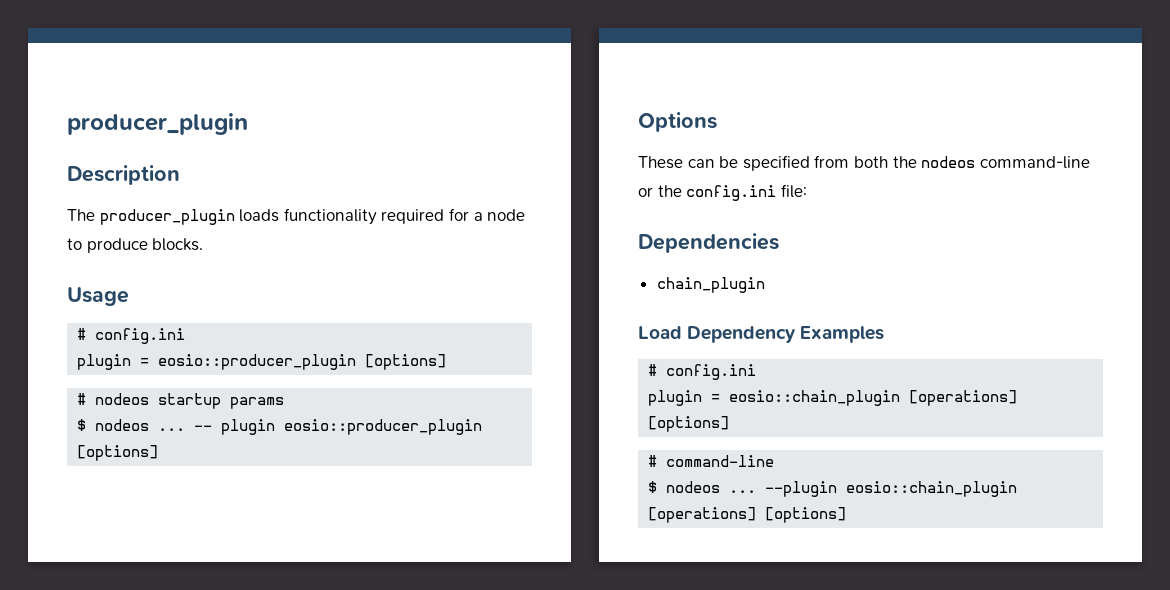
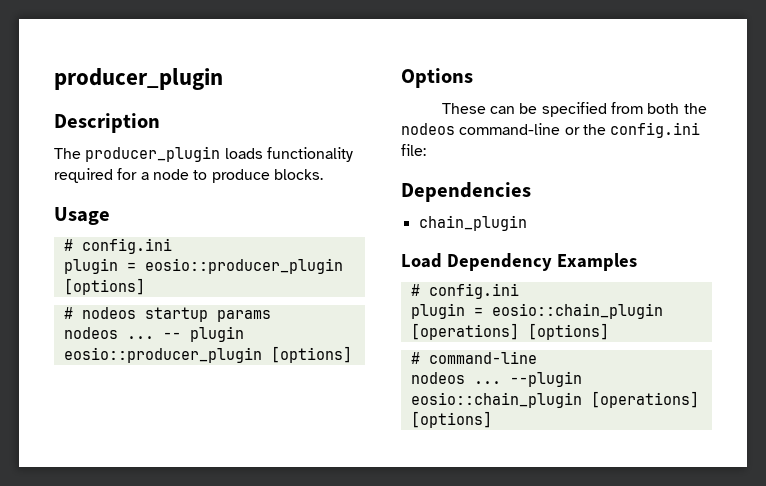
  # nodeos startup params
- $ nodeos ...
+ nodeos ...
  # command-line
- $ nodeos ...
+ nodeos ...

